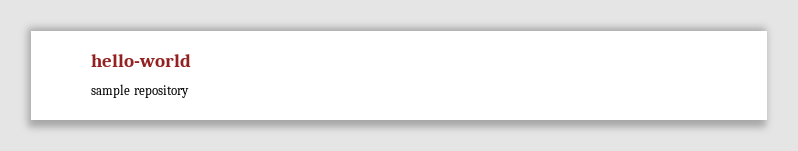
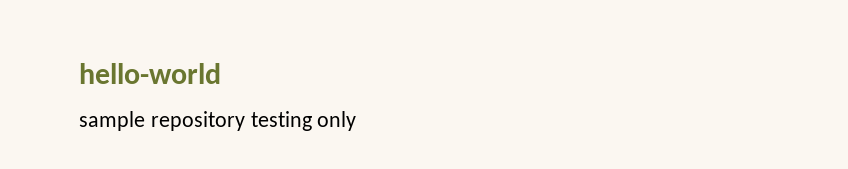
- sample repository
+ sample repository testing only

